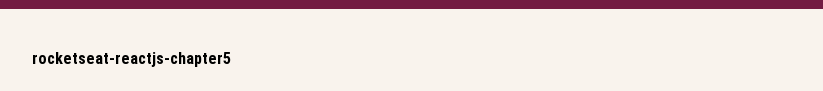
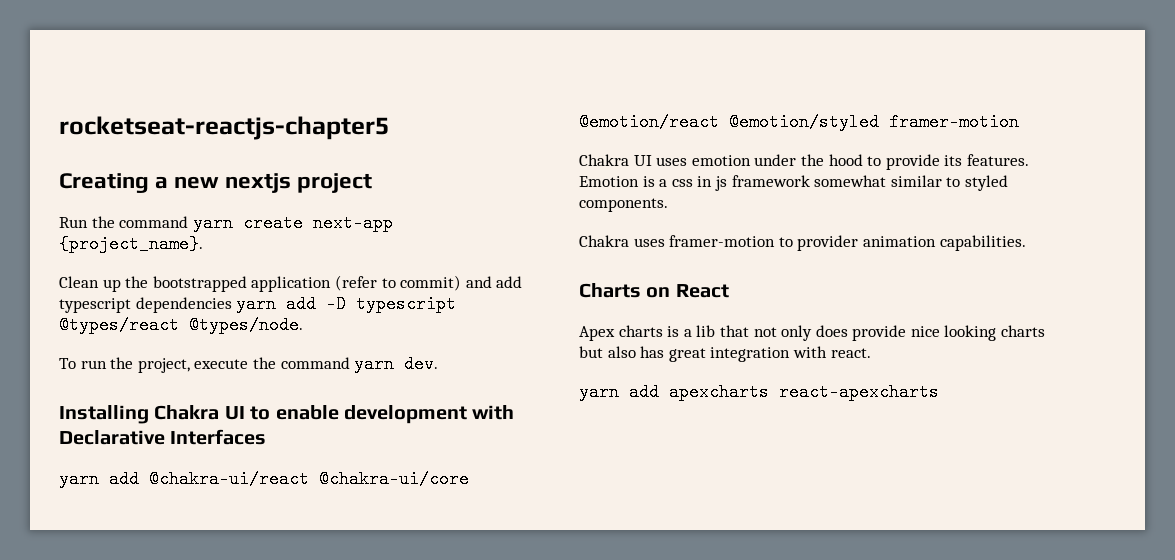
+ Creating a new nextjs project
+ Run the command yarn create next-app {project_name}.
+ Clean up the bootstrapped application (refer to commit) and add typescript dependencies yarn add -D typescript @types/react @types/node.
+ To run the project, execute the command yarn dev.
+ Installing Chakra UI to enable development with Declarative Interfaces
+ yarn add @chakra-ui/react @chakra-ui/core @emotion/react @emotion/styled framer-motion
+ Chakra UI uses emotion under the hood to provide its features. Emotion is a css in js framework somewhat similar to styled components.
+ Chakra uses framer-motion to provider animation capabilities.
+ Charts on React
+ Apex charts is a lib that not only does provide nice looking charts but also has great integration with react.
+ yarn add apexcharts react-apexcharts

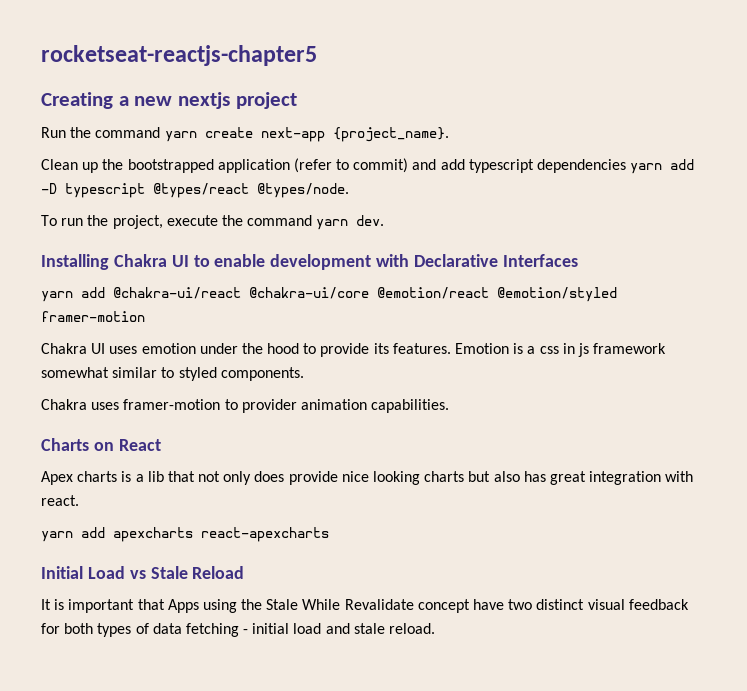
+ Initial Load vs Stale Reload
+ It is important that Apps using the Stale While Revalidate concept have two distinct visual feedback for both types of data fetching - initial load and stale reload.

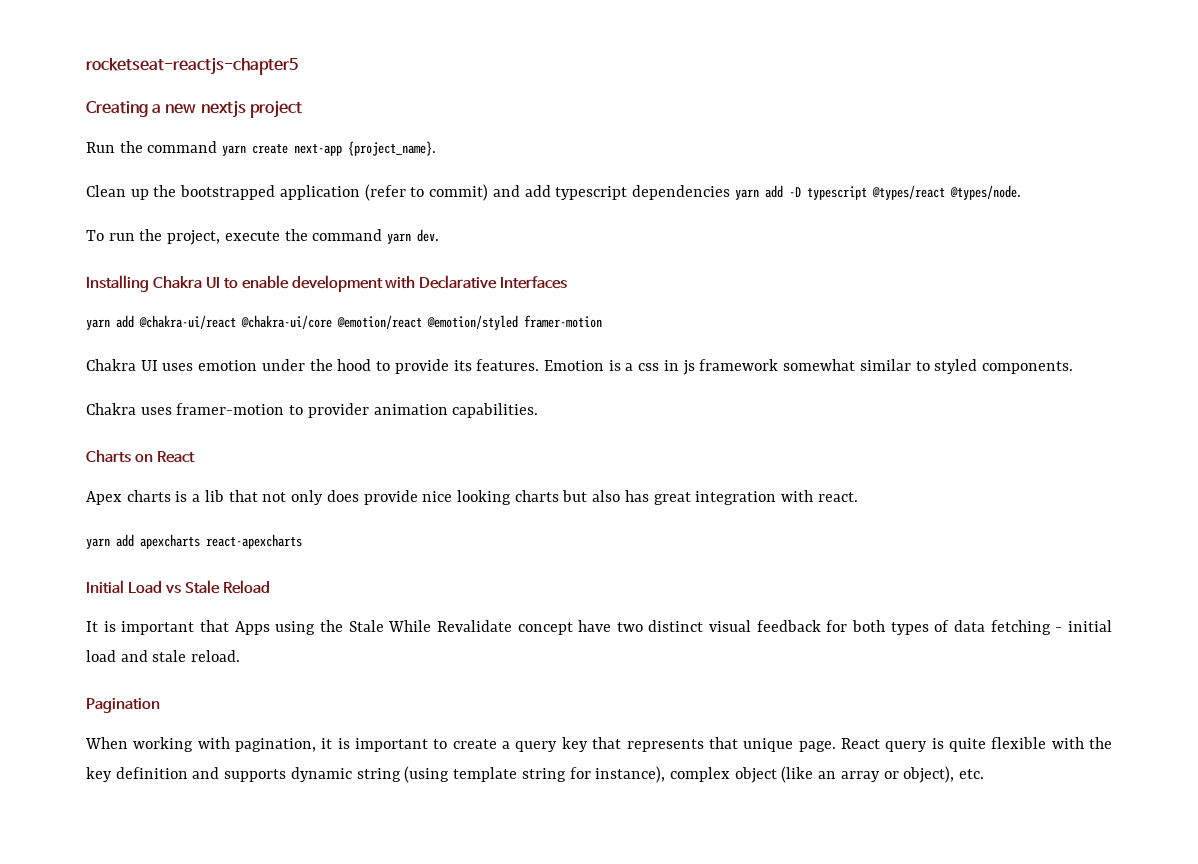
+ Pagination
+ When working with pagination, it is important to create a query key that represents that unique page. React query is quite flexible with the key definition and supports dynamic string (using template string for instance), complex object (like an array or object), etc.

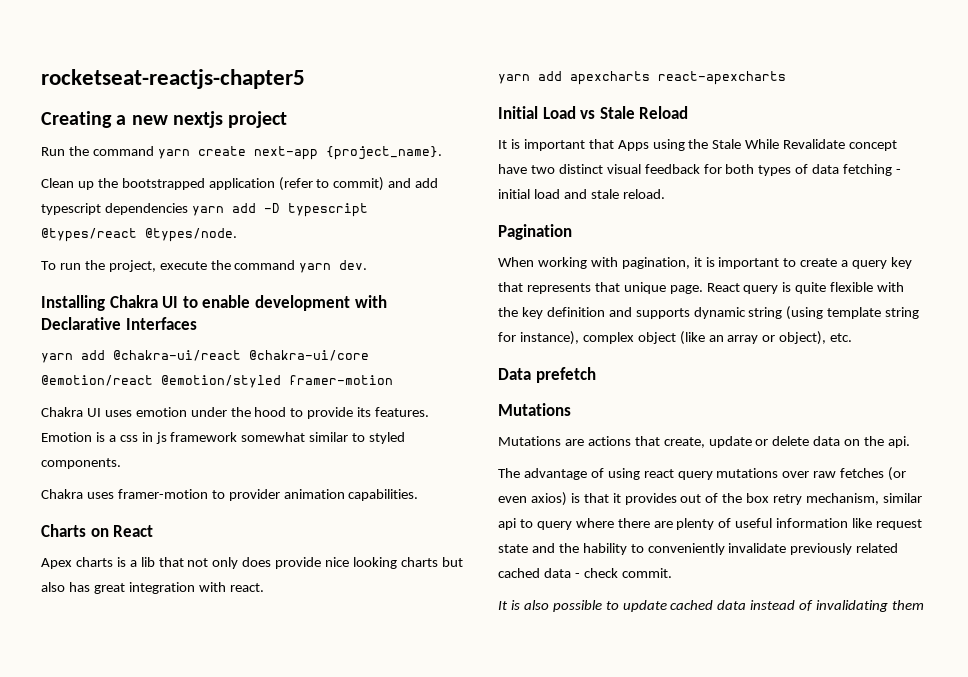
+ Data prefetch
+ Mutations
+ Mutations are actions that create, update or delete data on the api.
+ The advantage of using react query mutations over raw fetches (or even axios) is that it provides out of the box retry mechanism, similar api to query where there are plenty of useful information like request state and the hability to conveniently invalidate previously related cached data - check commit.
+ It is also possible to update cached data instead of invalidating them

